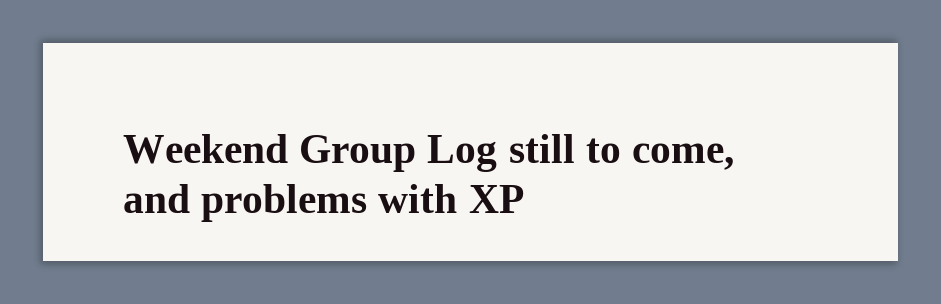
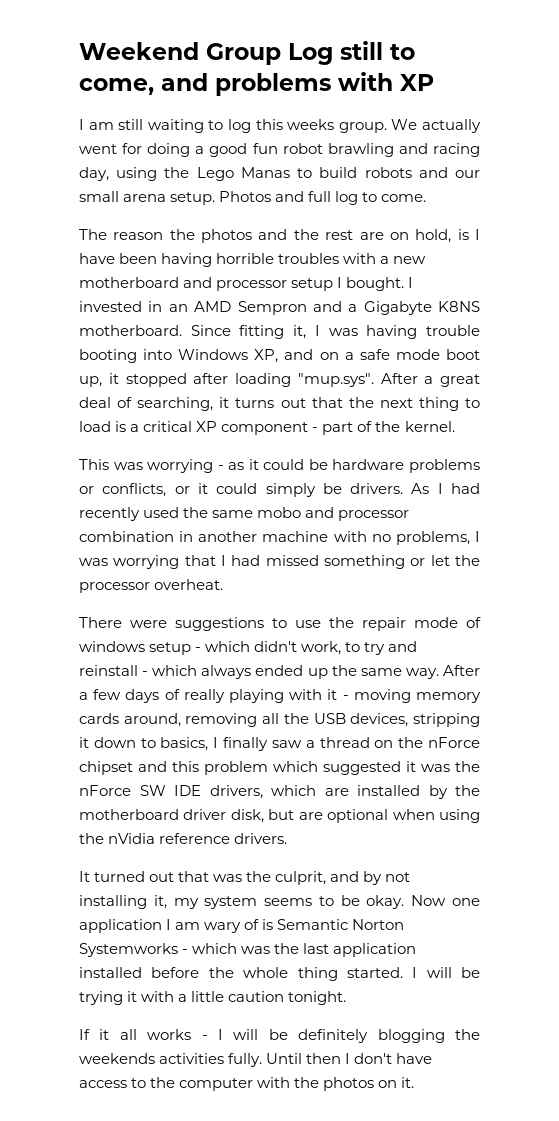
+ I am still waiting to log this weeks group. We actually went for doing a good fun robot brawling and racing day, using the Lego Manas to build robots and our small arena setup. Photos and full log to come.
+ The reason the photos and the rest are on hold, is I have been having horrible troubles with a new motherboard and processor setup I bought. I invested in an AMD Sempron and a Gigabyte K8NS motherboard. Since fitting it, I was having trouble booting into Windows XP, and on a safe mode boot up, it stopped after loading "mup.sys". After a great deal of searching, it turns out that the next thing to load is a critical XP component - part of the kernel.
+ This was worrying - as it could be hardware problems or conflicts, or it could simply be drivers. As I had recently used the same mobo and processor combination in another machine with no problems, I was worrying that I had missed something or let the processor overheat.
+ There were suggestions to use the repair mode of windows setup - which didn't work, to try and reinstall - which always ended up the same way. After a few days of really playing with it - moving memory cards around, removing all the USB devices, stripping it down to basics, I finally saw a thread on the nForce chipset and this problem which suggested it was the nForce SW IDE drivers, which are installed by the motherboard driver disk, but are optional when using the nVidia reference drivers.
+ It turned out that was the culprit, and by not installing it, my system seems to be okay. Now one application I am wary of is Semantic Norton Systemworks - which was the last application installed before the whole thing started. I will be trying it with a little caution tonight.
+ If it all works - I will be definitely blogging the weekends activities fully. Until then I don't have access to the computer with the photos on it.

